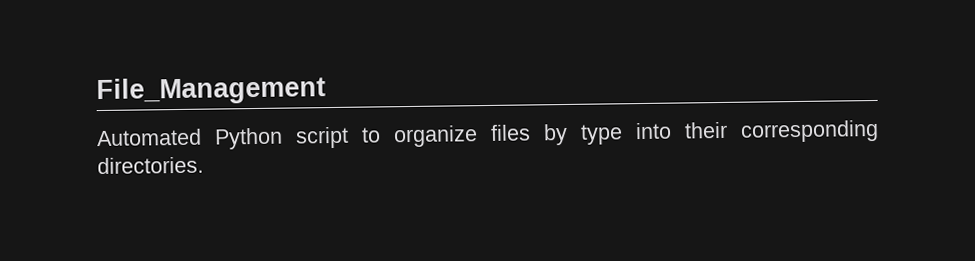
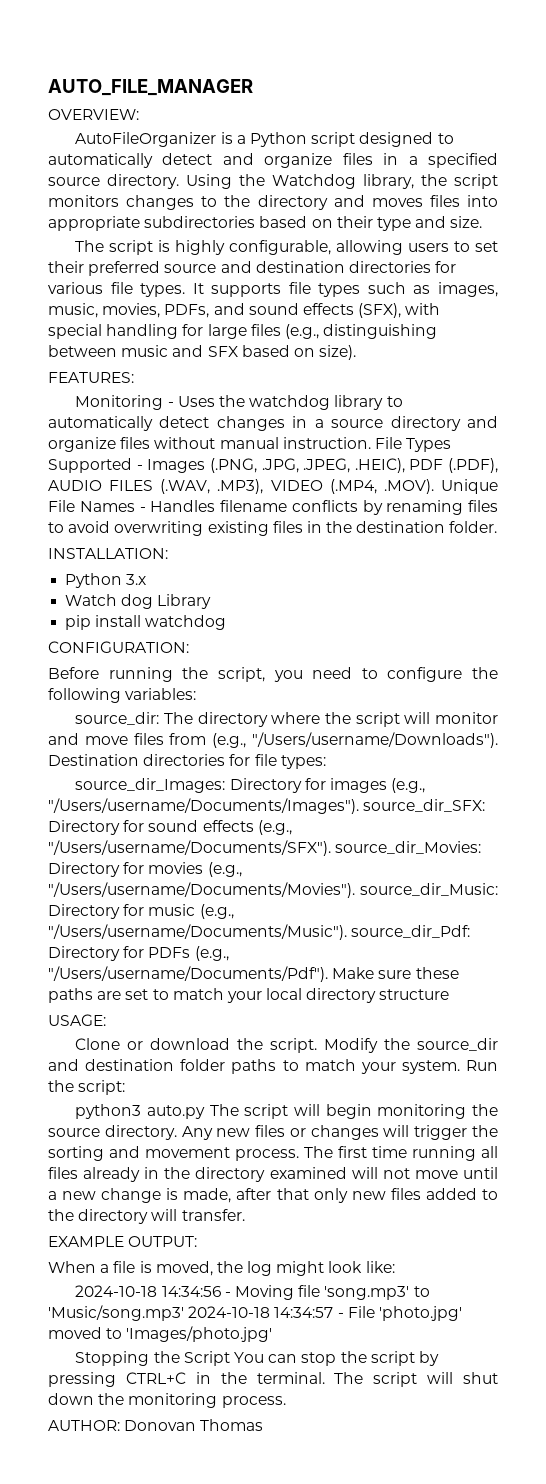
- File_Management
- Automated Python script to organize files by type into their corresponding directories.
+ AUTO_FILE_MANAGER
+ OVERVIEW:
+ AutoFileOrganizer is a Python script designed to automatically detect and organize files in a specified source directory. Using the Watchdog library, the script monitors changes to the directory and moves files into appropriate subdirectories based on their type and size.
+ The script is highly configurable, allowing users to set their preferred source and destination directories for various file types. It supports file types such as images, music, movies, PDFs, and sound effects (SFX), with special handling for large files (e.g., distinguishing between music and SFX based on size).
+ FEATURES:
+ Monitoring - Uses the watchdog library to automatically detect changes in a source directory and organize files without manual instruction. File Types Supported - Images (.PNG, .JPG, .JPEG, .HEIC), PDF (.PDF), AUDIO FILES (.WAV, .MP3), VIDEO (.MP4, .MOV). Unique File Names - Handles filename conflicts by renaming files to avoid overwriting existing files in the destination folder.
+ INSTALLATION:
+ Python 3.x
+ Watch dog Library
+ pip install watchdog
+ CONFIGURATION:
+ Before running the script, you need to configure the following variables:
+ source_dir: The directory where the script will monitor and move files from (e.g., "/Users/username/Downloads"). Destination directories for file types:
+ source_dir_Images: Directory for images (e.g., "/Users/username/Documents/Images"). source_dir_SFX: Directory for sound effects (e.g., "/Users/username/Documents/SFX"). source_dir_Movies: Directory for movies (e.g., "/Users/username/Documents/Movies"). source_dir_Music: Directory for music (e.g., "/Users/username/Documents/Music"). source_dir_Pdf: Directory for PDFs (e.g., "/Users/username/Documents/Pdf"). Make sure these paths are set to match your local directory structure
+ USAGE:
+ Clone or download the script. Modify the source_dir and destination folder paths to match your system. Run the script:
+ python3 auto.py The script will begin monitoring the source directory. Any new files or changes will trigger the sorting and movement process. The first time running all files already in the directory examined will not move until a new change is made, after that only new files added to the directory will transfer.
+ EXAMPLE OUTPUT:
+ When a file is moved, the log might look like:
+ 2024-10-18 14:34:56 - Moving file 'song.mp3' to 'Music/song.mp3' 2024-10-18 14:34:57 - File 'photo.jpg' moved to 'Images/photo.jpg'
+ Stopping the Script You can stop the script by pressing CTRL+C in the terminal. The script will shut down the monitoring process.
+ AUTHOR: Donovan Thomas

